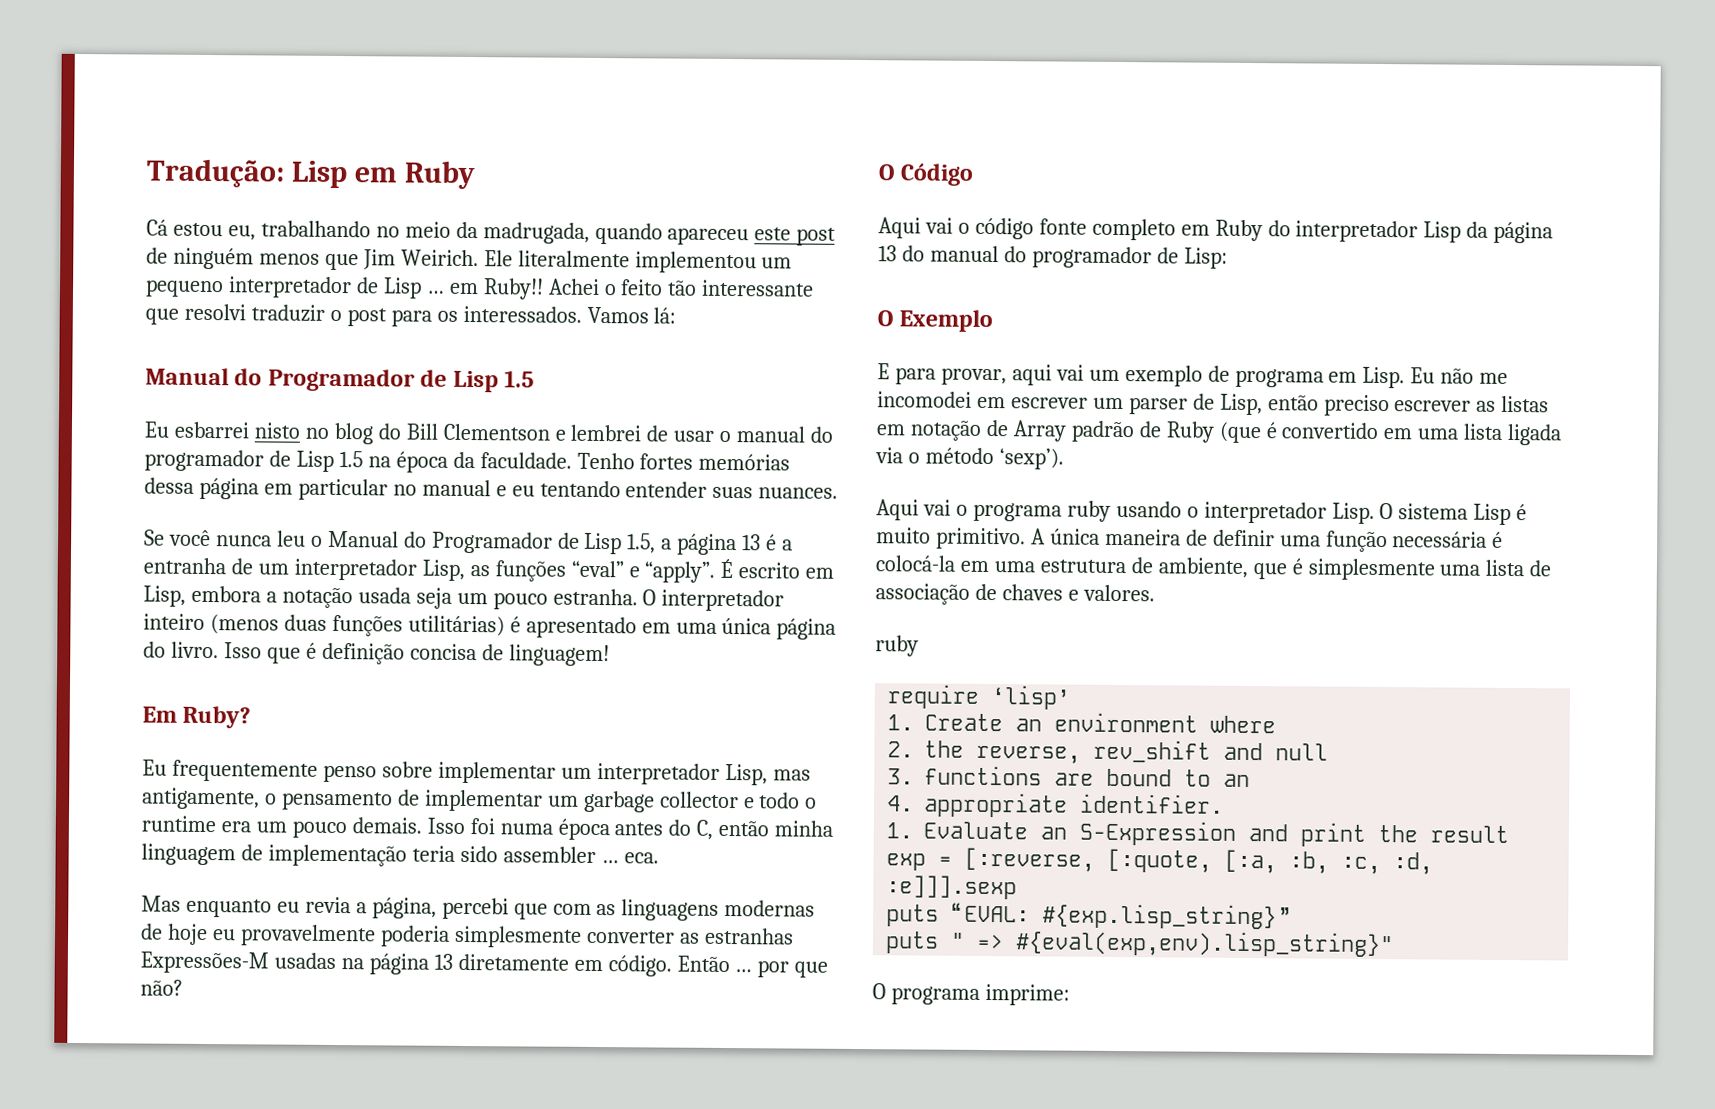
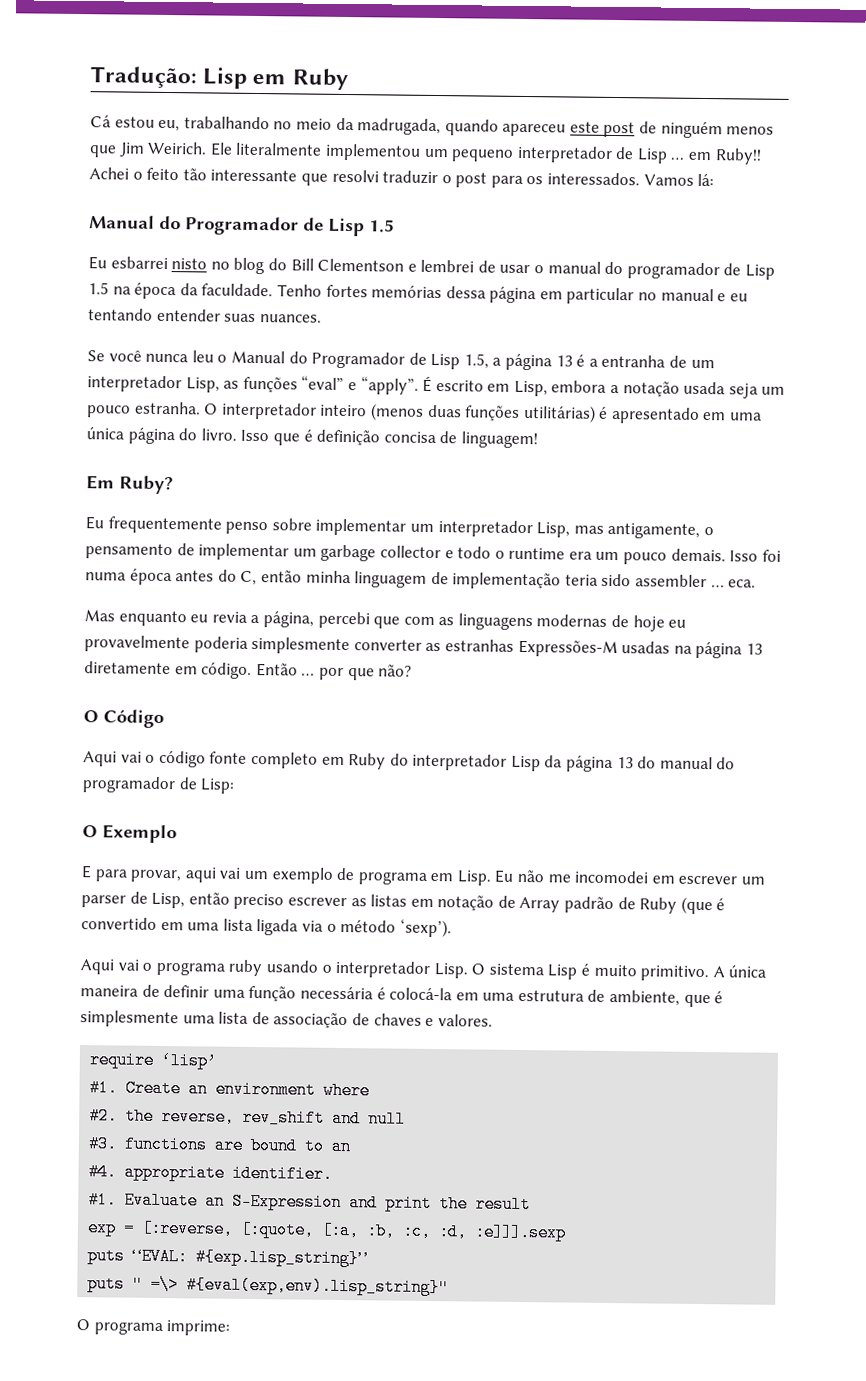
  A única maneira de definir uma função necessária é colocá-la em uma estrutura de ambiente, que é simplesmente uma lista de associação de chaves e valores.
- ruby
- 1. Create an environment where
+ #1. Create an environment where
- 2. the reverse, rev_shift and null
+ #2. the reverse, rev_shift and null
- 3. functions are bound to an
+ #3. functions are bound to an
- 4. appropriate identifier.
+ #4. appropriate identifier.
- 1. Evaluate an S-Expression and print the result
+ #1. Evaluate an S-Expression and print the result
- puts " => #{eval(exp,env).lisp_string}"
+ puts " =\> #{eval(exp,env).lisp_string}"

